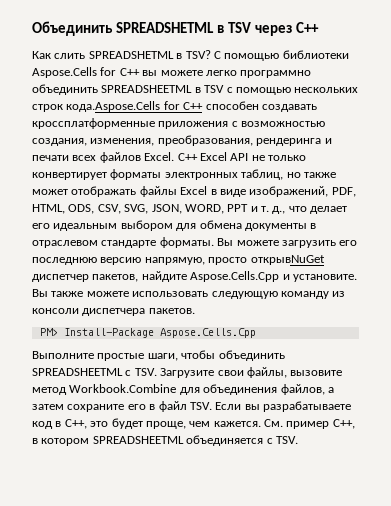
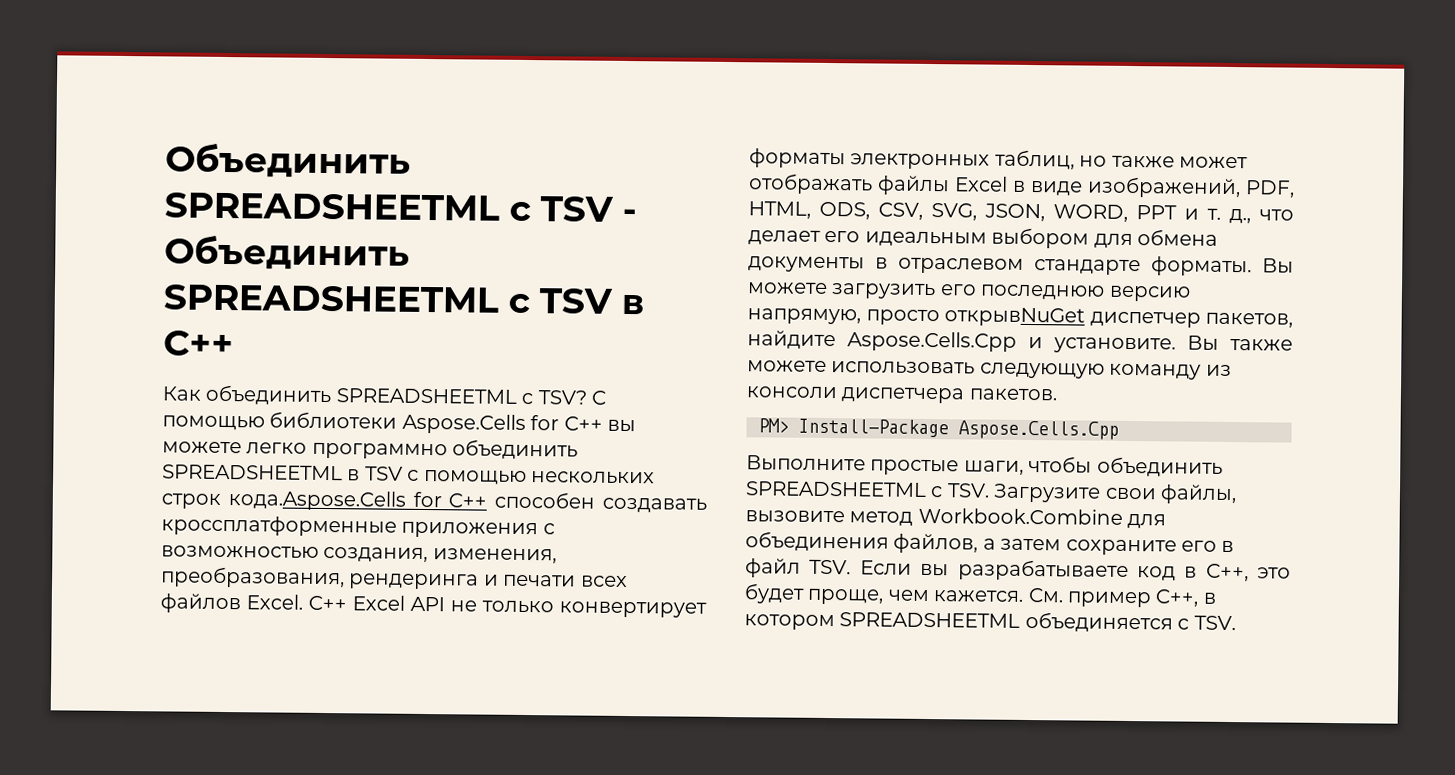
- Объединить SPREADSHETML в TSV через C++
+ Объединить SPREADSHEETML с TSV - Объединить SPREADSHEETML с TSV в C++
- Как слить SPREADSHETML в TSV?
+ Как объединить SPREADSHEETML с TSV?

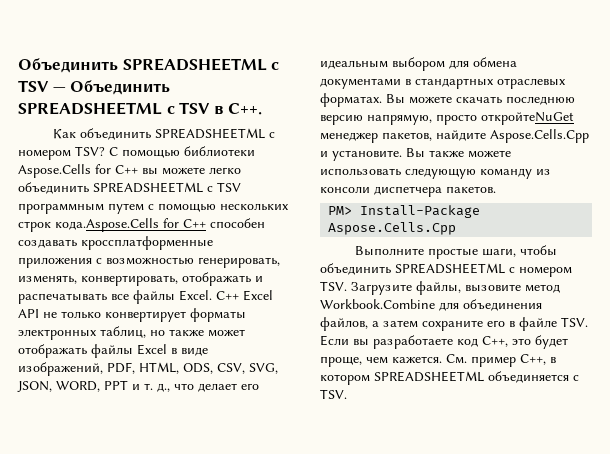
- Объединить SPREADSHEETML с TSV - Объединить SPREADSHEETML с TSV в C++
+ Объединить SPREADSHEETML с TSV — Объединить SPREADSHEETML с TSV в C++.
- Как объединить SPREADSHEETML с TSV?
+ Как объединить SPREADSHEETML с номером TSV?
- С помощью библиотеки Aspose.Cells for C++ вы можете легко программно объединить SPREADSHEETML в TSV с помощью нескольких строк кода.Aspose.Cells for C++ способен создавать кроссплатформенные приложения с возможностью создания, изменения, преобразования, рендеринга и печати всех файлов Excel.
+ С помощью библиотеки Aspose.Cells for C++ вы можете легко объединить SPREADSHEETML с TSV программным путем с помощью нескольких строк кода.Aspose.Cells for C++ способен создавать кроссплатформенные приложения с возможностью генерировать, изменять, конвертировать, отображать и распечатывать все файлы Excel.
- C++ Excel API не только конвертирует форматы электронных таблиц, но также может отображать файлы Excel в виде изображений, PDF, HTML, ODS, CSV, SVG, JSON, WORD, PPT и т. д., что делает его идеальным выбором для обмена документы в отраслевом стандарте форматы. Вы можете загрузить его последнюю версию напрямую, просто открывNuGet диспетчер пакетов, найдите Aspose.Cells.Cpp и установите.
+ C++ Excel API не только конвертирует форматы электронных таблиц, но также может отображать файлы Excel в виде изображений, PDF, HTML, ODS, CSV, SVG, JSON, WORD, PPT и т. д., что делает его идеальным выбором для обмена документами в стандартных отраслевых форматах. Вы можете скачать последнюю версию напрямую, просто откройтеNuGet менеджер пакетов, найдите Aspose.Cells.Cpp и установите.
- Выполните простые шаги, чтобы объединить SPREADSHEETML с TSV. Загрузите свои файлы, вызовите метод Workbook.Combine для объединения файлов, а затем сохраните его в файл TSV. Если вы разрабатываете код в C++, это будет проще, чем кажется.
+ Выполните простые шаги, чтобы объединить SPREADSHEETML с номером TSV. Загрузите файлы, вызовите метод Workbook.Combine для объединения файлов, а затем сохраните его в файле TSV. Если вы разработаете код C++, это будет проще, чем кажется.

